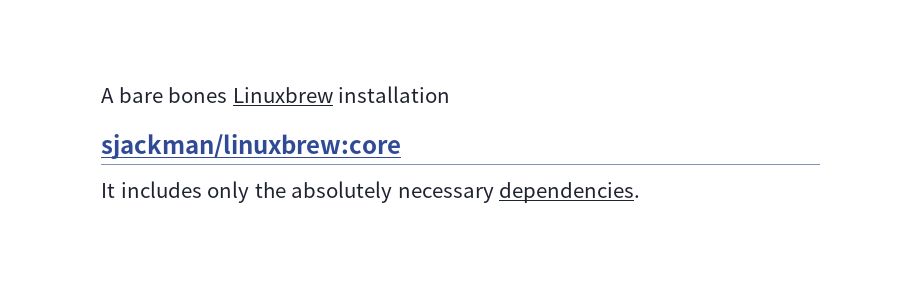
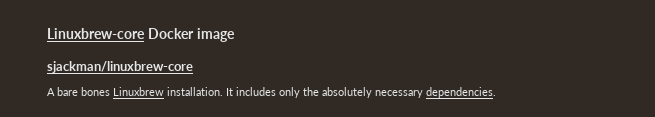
+ Linuxbrew-core Docker image
+ sjackman/linuxbrew-core
- A bare bones Linuxbrew installation
- sjackman/linuxbrew:core
- It includes only the absolutely necessary dependencies.
+ A bare bones Linuxbrew installation. It includes only the absolutely necessary dependencies.

